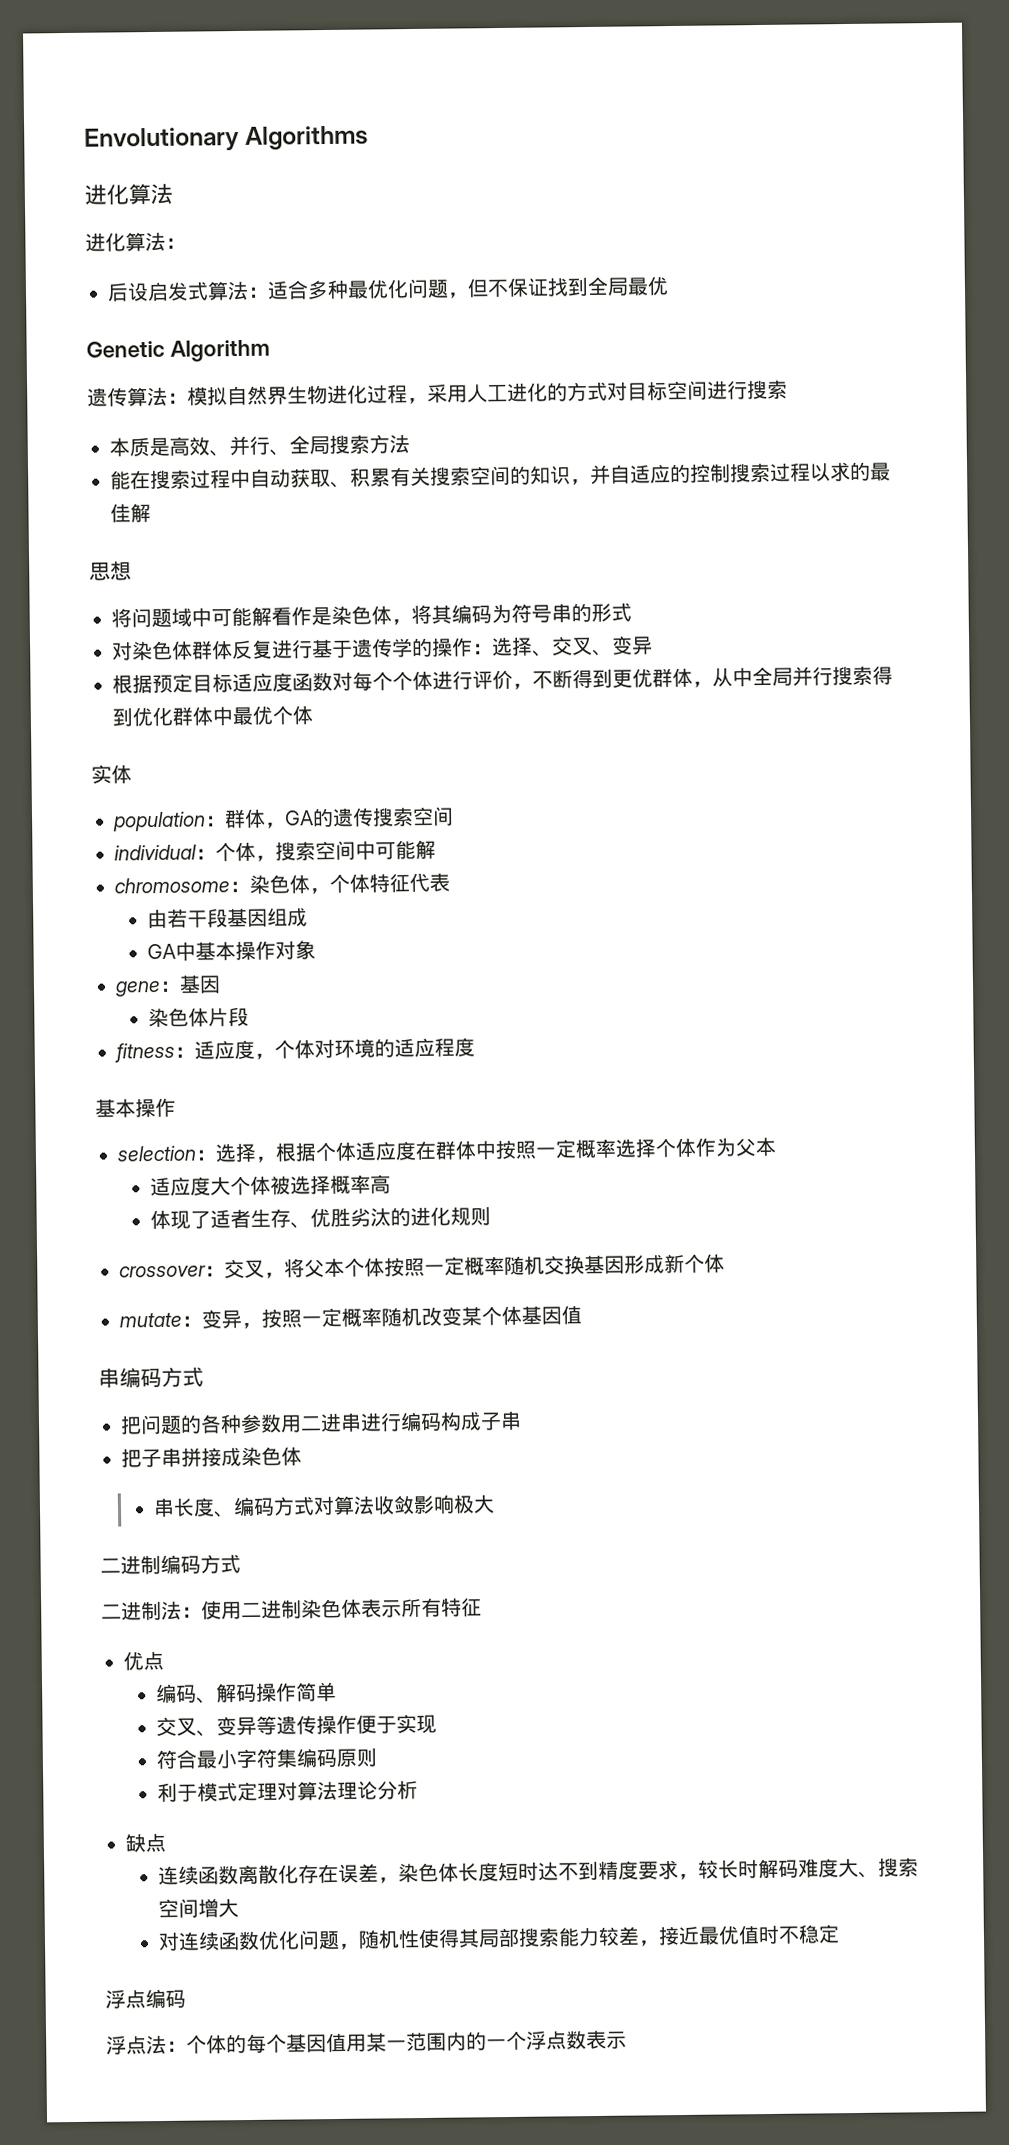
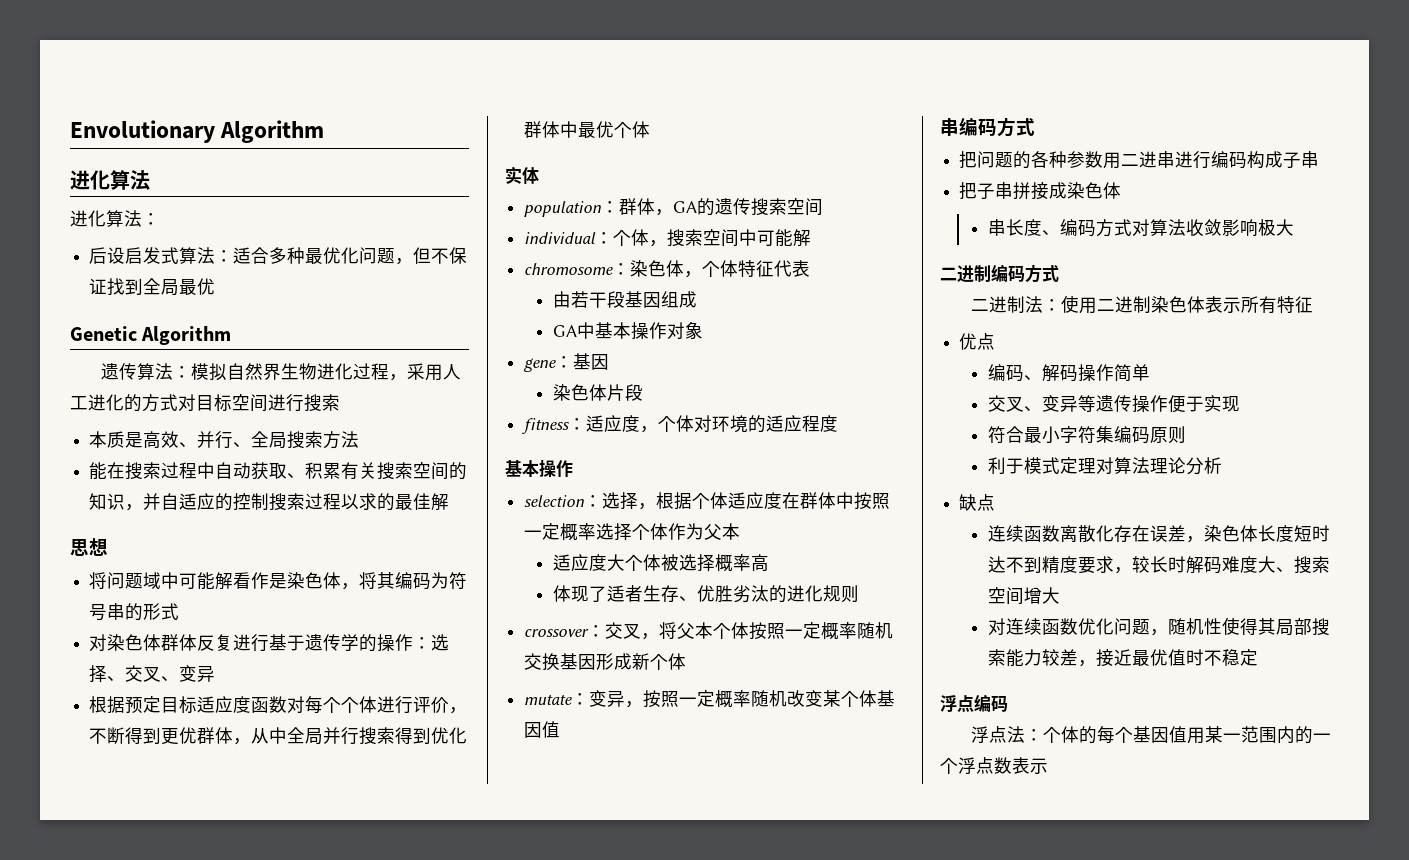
- Envolutionary Algorithms
+ Envolutionary Algorithm

